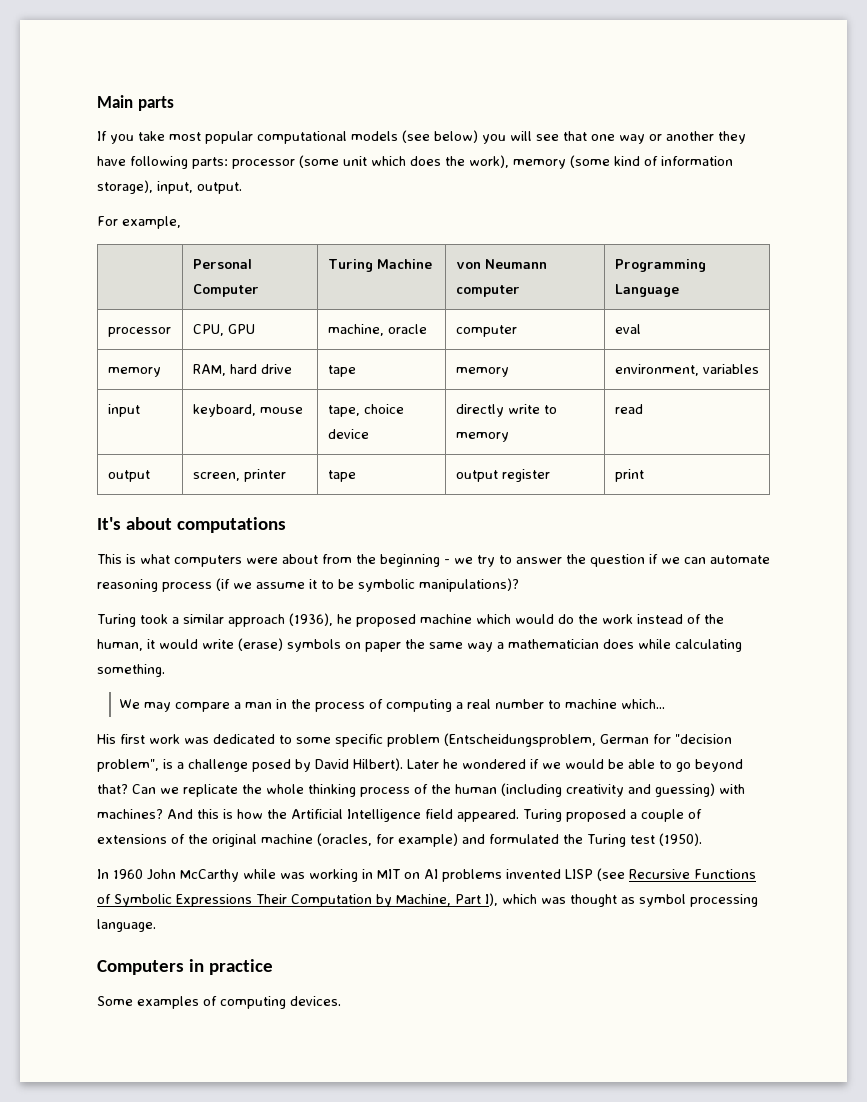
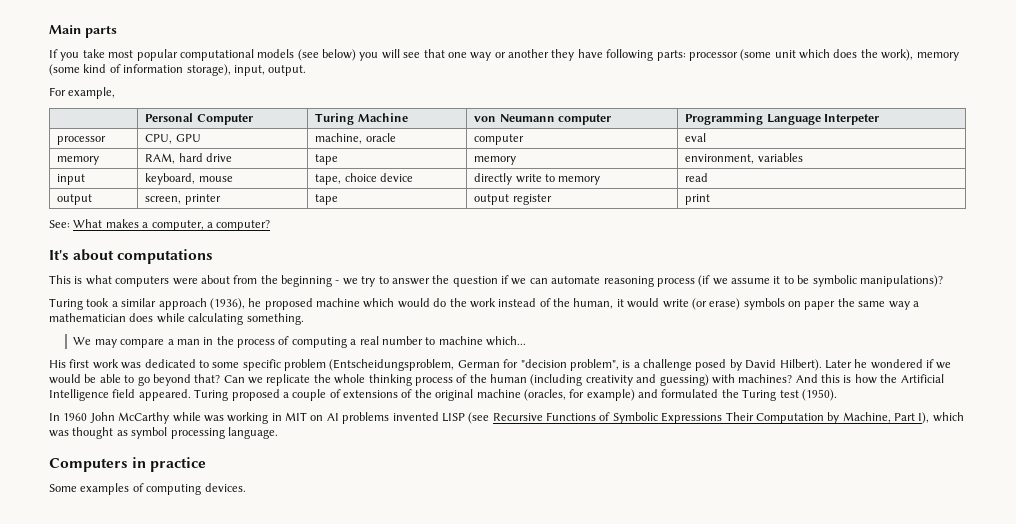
- | Personal Computer | Turing Machine | von Neumann computer | Programming Language
+ | Personal Computer | Turing Machine | von Neumann computer | Programming Language Interpeter
+ See: What makes a computer, a computer?
- Turing took a similar approach (1936), he proposed machine which would do the work instead of the human, it would write (erase) symbols on paper the same way a mathematician does while calculating something.
+ Turing took a similar approach (1936), he proposed machine which would do the work instead of the human, it would write (or erase) symbols on paper the same way a mathematician does while calculating something.

